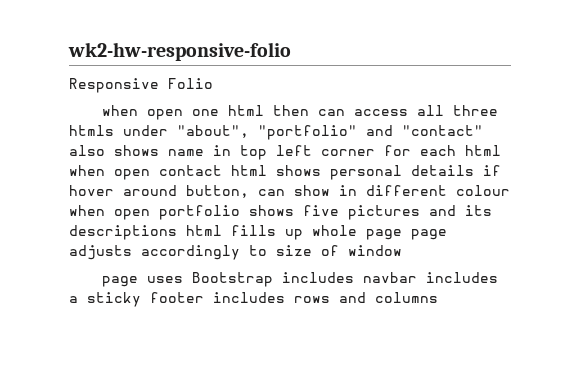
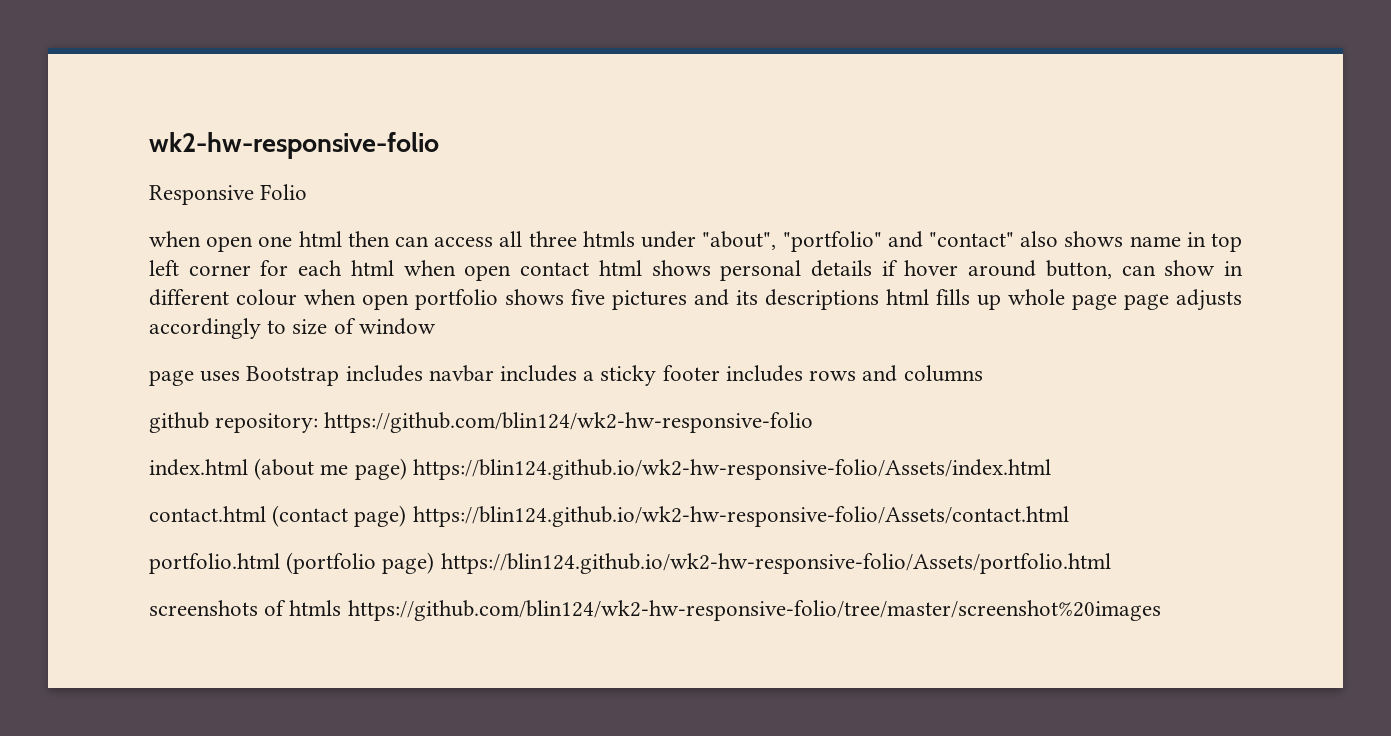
+ github repository: https://github.com/blin124/wk2-hw-responsive-folio
+ index.html (about me page) https://blin124.github.io/wk2-hw-responsive-folio/Assets/index.html
+ contact.html (contact page) https://blin124.github.io/wk2-hw-responsive-folio/Assets/contact.html
+ portfolio.html (portfolio page) https://blin124.github.io/wk2-hw-responsive-folio/Assets/portfolio.html
+ screenshots of htmls https://github.com/blin124/wk2-hw-responsive-folio/tree/master/screenshot%20images

